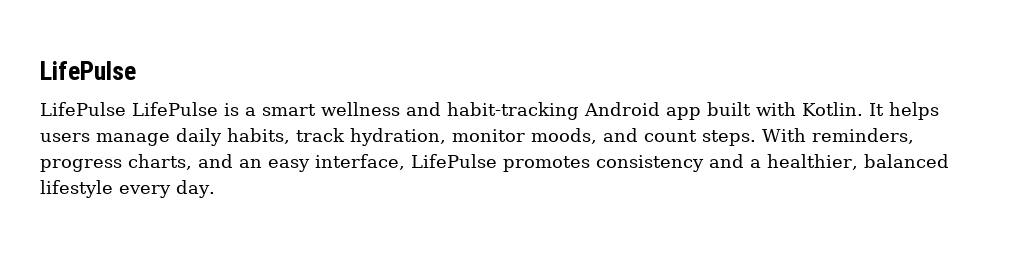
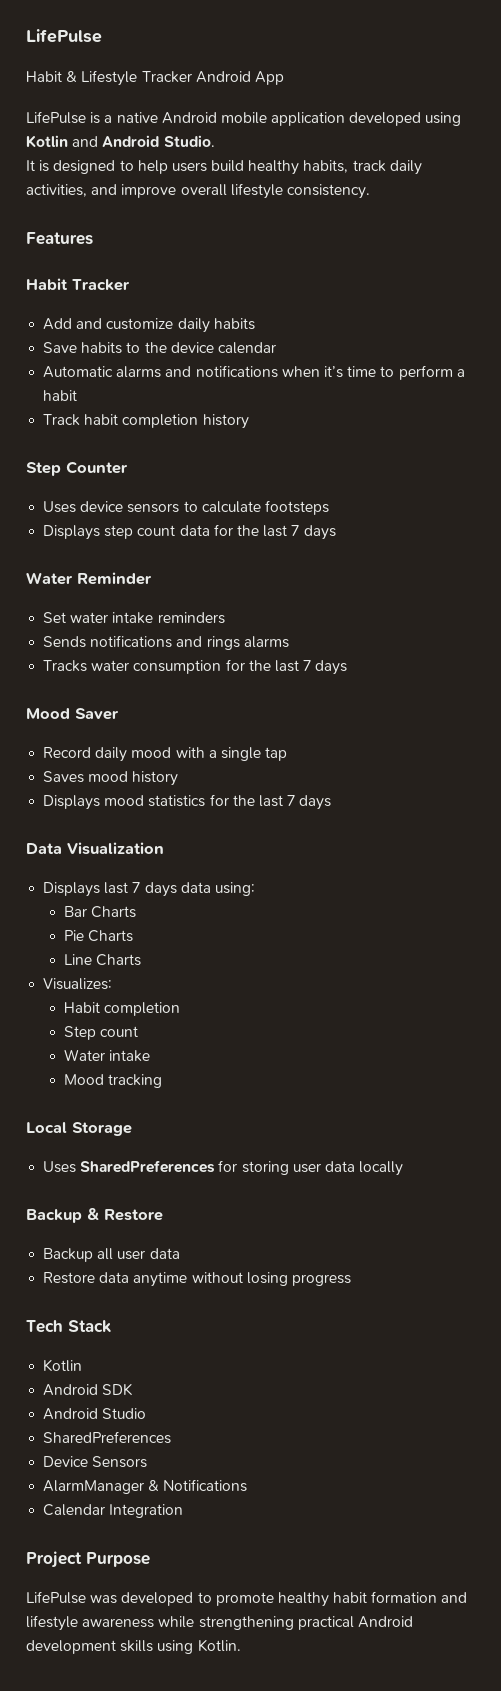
- LifePulse LifePulse is a smart wellness and habit-tracking Android app built with Kotlin. It helps users manage daily habits, track hydration, monitor moods, and count steps. With reminders, progress charts, and an easy interface, LifePulse promotes consistency and a healthier, balanced lifestyle every day.
+ Habit & Lifestyle Tracker Android App
+ LifePulse is a native Android mobile application developed using Kotlin and Android Studio.
+ It is designed to help users build healthy habits, track daily activities, and improve overall lifestyle consistency.
+ Features
+ Habit Tracker
+ Add and customize daily habits
+ Save habits to the device calendar
+ Automatic alarms and notifications when it’s time to perform a habit
+ Track habit completion history
+ Step Counter
+ Uses device sensors to calculate footsteps
+ Displays step count data for the last 7 days
+ Water Reminder
+ Set water intake reminders
+ Sends notifications and rings alarms
+ Tracks water consumption for the last 7 days
+ Mood Saver
+ Record daily mood with a single tap
+ Saves mood history
+ Displays mood statistics for the last 7 days
+ Data Visualization
+ Displays last 7 days data using:
+ Bar Charts
+ Pie Charts
+ Line Charts
+ Visualizes:
+ Habit completion
+ Step count
+ Water intake
+ Mood tracking
+ Local Storage
+ Uses SharedPreferences for storing user data locally
+ Backup & Restore
+ Backup all user data
+ Restore data anytime without losing progress
+ Tech Stack
+ Kotlin
+ Android SDK
+ Android Studio
+ SharedPreferences
+ Device Sensors
+ AlarmManager & Notifications
+ Calendar Integration
+ Project Purpose
+ LifePulse was developed to promote healthy habit formation and lifestyle awareness while strengthening practical Android development skills using Kotlin.

